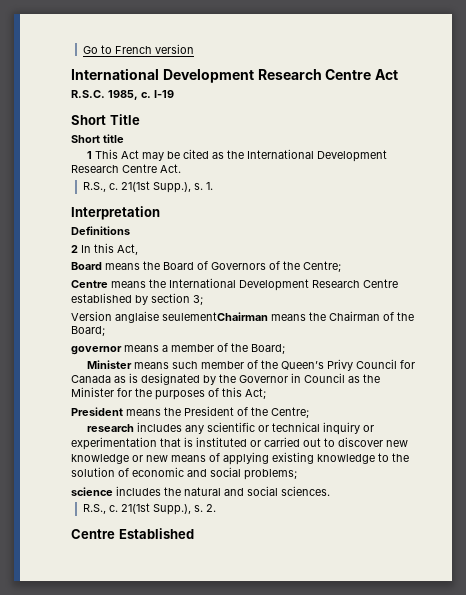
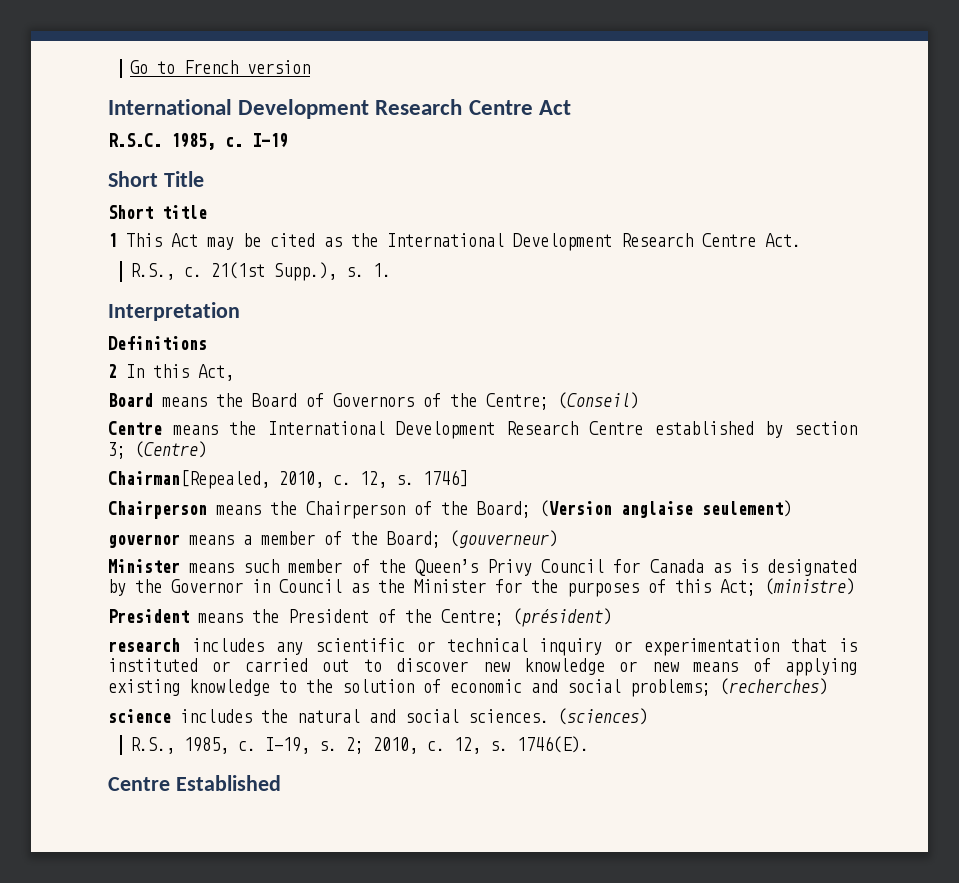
- Board means the Board of Governors of the Centre;
+ Board means the Board of Governors of the Centre; (Conseil)
- Centre means the International Development Research Centre established by section 3;
- Version anglaise seulementChairman means the Chairman of the Board;
+ Centre means the International Development Research Centre established by section 3; (Centre)
+ Chairman[Repealed, 2010, c. 12, s. 1746]
+ Chairperson means the Chairperson of the Board; (Version anglaise seulement)
- governor means a member of the Board;
+ governor means a member of the Board; (gouverneur)
- Minister means such member of the Queen’s Privy Council for Canada as is designated by the Governor in Council as the Minister for the purposes of this Act;
+ Minister means such member of the Queen’s Privy Council for Canada as is designated by the Governor in Council as the Minister for the purposes of this Act; (ministre)
- President means the President of the Centre;
+ President means the President of the Centre; (président)
- research includes any scientific or technical inquiry or experimentation that is instituted or carried out to discover new knowledge or new means of applying existing knowledge to the solution of economic and social problems;
+ research includes any scientific or technical inquiry or experimentation that is instituted or carried out to discover new knowledge or new means of applying existing knowledge to the solution of economic and social problems; (recherches)
- science includes the natural and social sciences.
- R.S., c. 21(1st Supp.), s. 2.
+ science includes the natural and social sciences. (sciences)
+ R.S., 1985, c. I-19, s. 2; 2010, c. 12, s. 1746(E).

